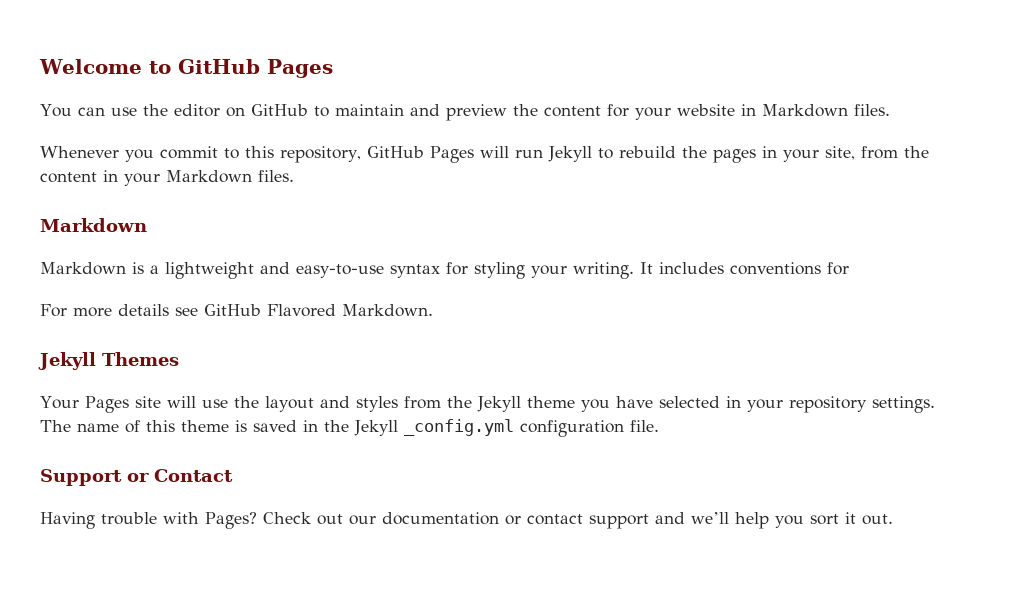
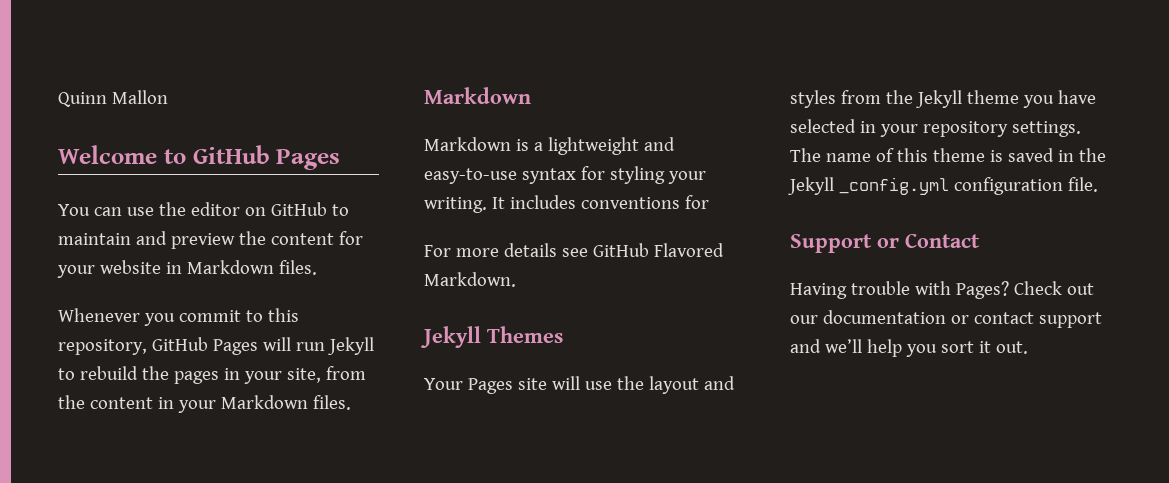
+ Quinn Mallon

